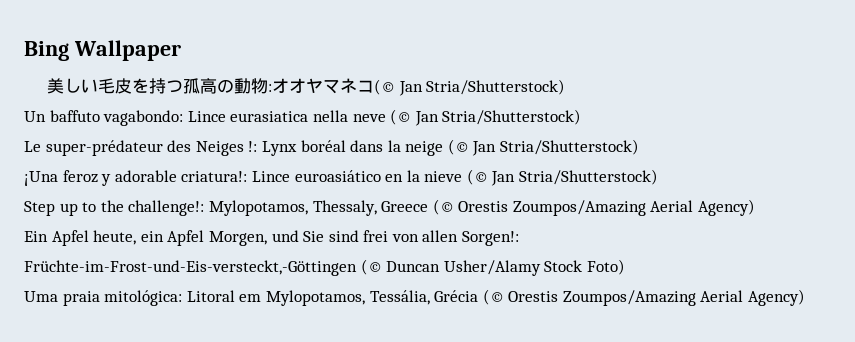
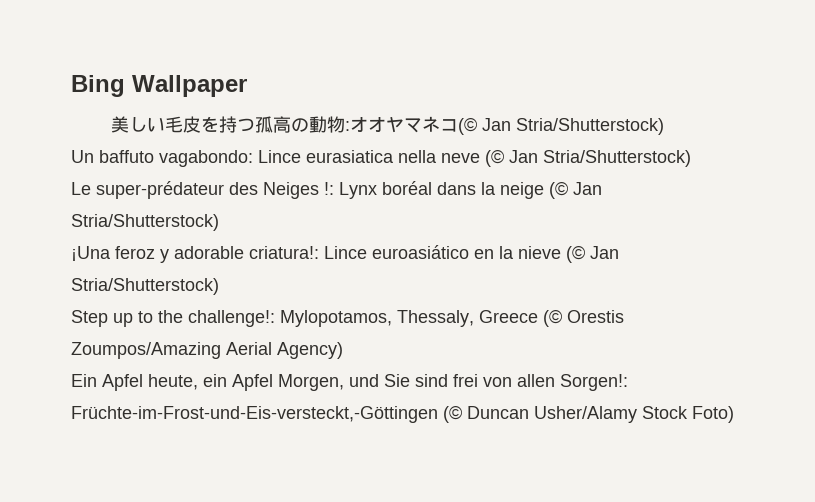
- Uma praia mitológica: Litoral em Mylopotamos, Tessália, Grécia (© Orestis Zoumpos/Amazing Aerial Agency)

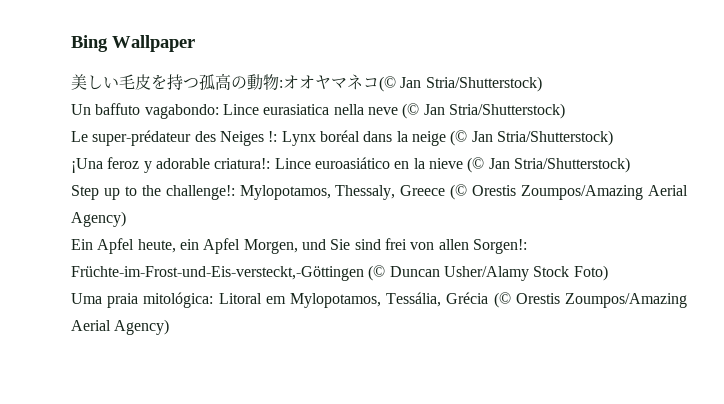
+ Uma praia mitológica: Litoral em Mylopotamos, Tessália, Grécia (© Orestis Zoumpos/Amazing Aerial Agency)

